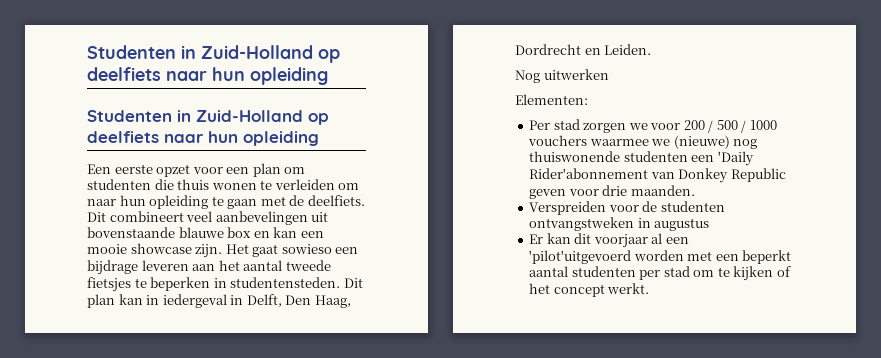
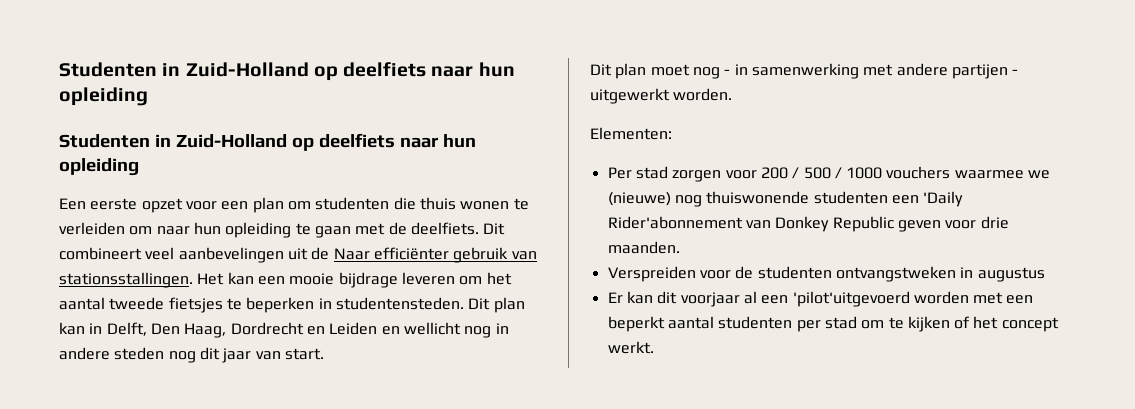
- Dit combineert veel aanbevelingen uit bovenstaande blauwe box en kan een mooie showcase zijn. Het gaat sowieso een bijdrage leveren aan het aantal tweede fietsjes te beperken in studentensteden.
+ Dit combineert veel aanbevelingen uit de Naar efficiënter gebruik van stationsstallingen. Het kan een mooie bijdrage leveren om het aantal tweede fietsjes te beperken in studentensteden.
- Dit plan kan in iedergeval in Delft, Den Haag, Dordrecht en Leiden.
- Nog uitwerken
+ Dit plan kan in Delft, Den Haag, Dordrecht en Leiden en wellicht nog in andere steden nog dit jaar van start.
+ Dit plan moet nog - in samenwerking met andere partijen - uitgewerkt worden.
- Per stad zorgen we voor 200 / 500 / 1000 vouchers waarmee we (nieuwe) nog thuiswonende studenten een 'Daily Rider'abonnement van Donkey Republic geven voor drie maanden.
+ Per stad zorgen voor 200 / 500 / 1000 vouchers waarmee we (nieuwe) nog thuiswonende studenten een 'Daily Rider'abonnement van Donkey Republic geven voor drie maanden.

